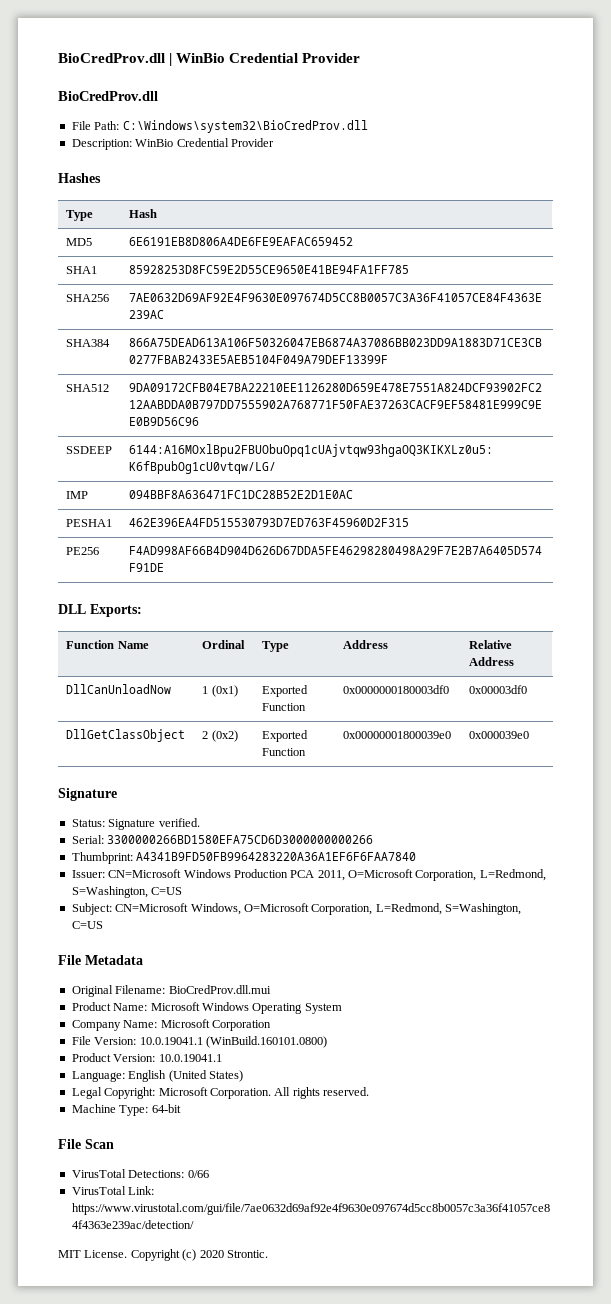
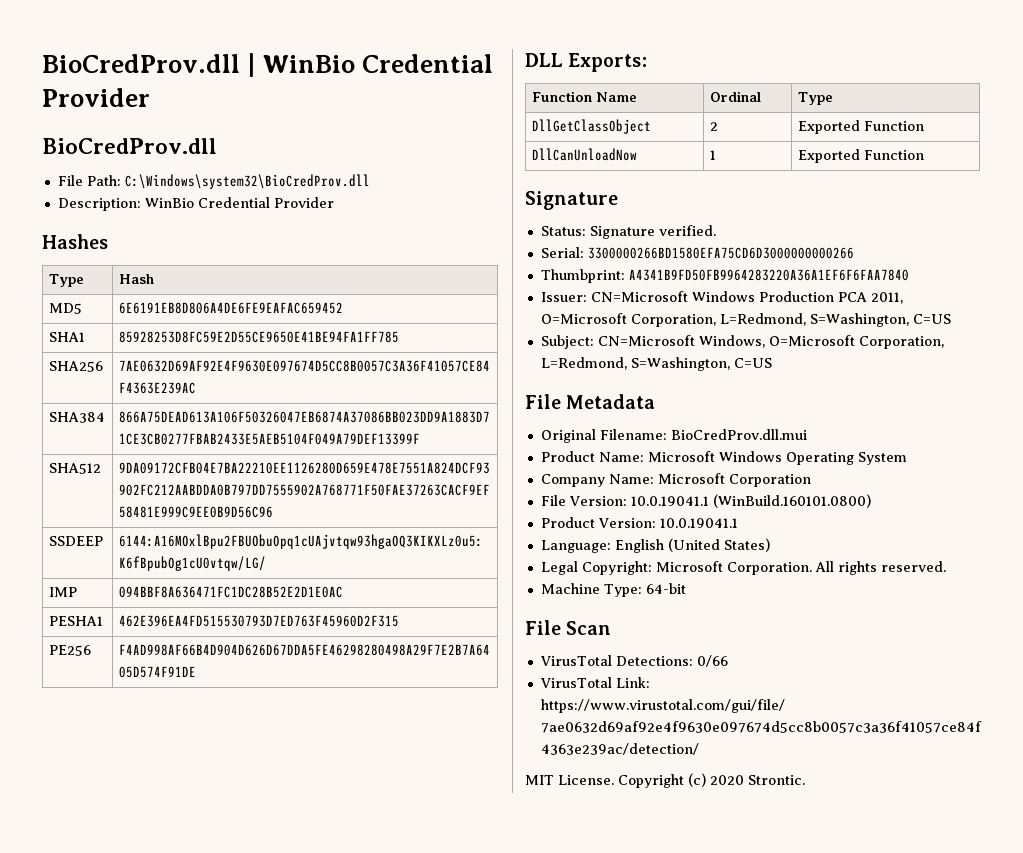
- Function Name | Ordinal | Type | Address | Relative Address
+ Function Name | Ordinal | Type
+ DllGetClassObject | 2 | Exported Function
- DllCanUnloadNow | 1 (0x1) | Exported Function | 0x0000000180003df0 | 0x00003df0
- DllGetClassObject | 2 (0x2) | Exported Function | 0x00000001800039e0 | 0x000039e0
+ DllCanUnloadNow | 1 | Exported Function

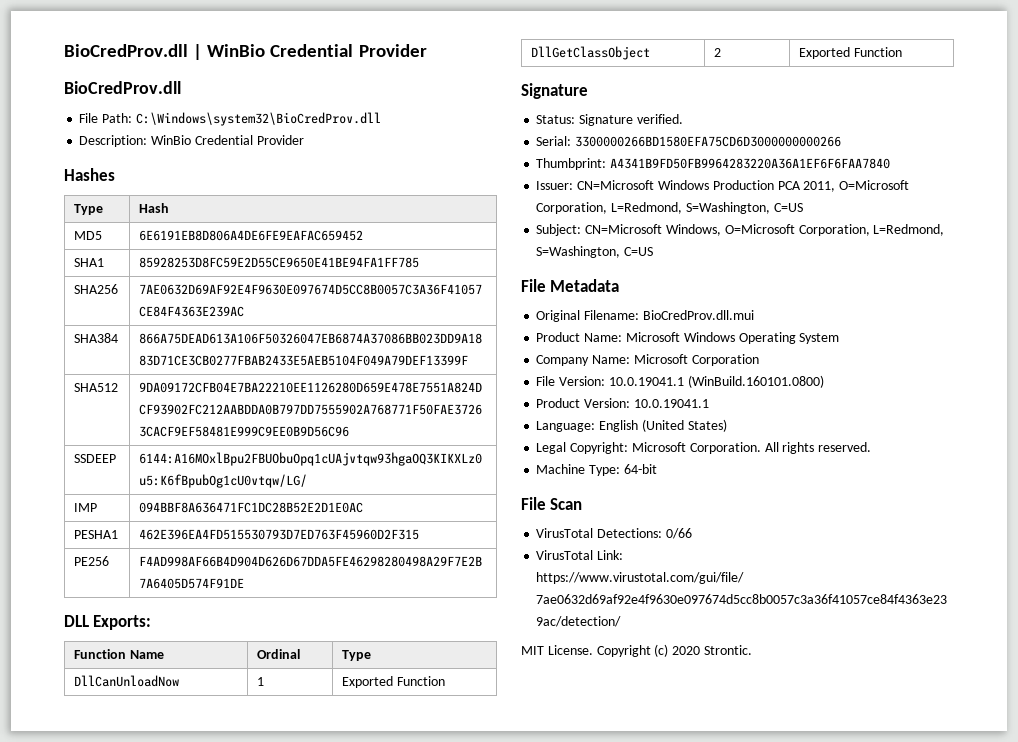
+ DllCanUnloadNow | 1 | Exported Function
  DllGetClassObject | 2 | Exported Function
- DllCanUnloadNow | 1 | Exported Function

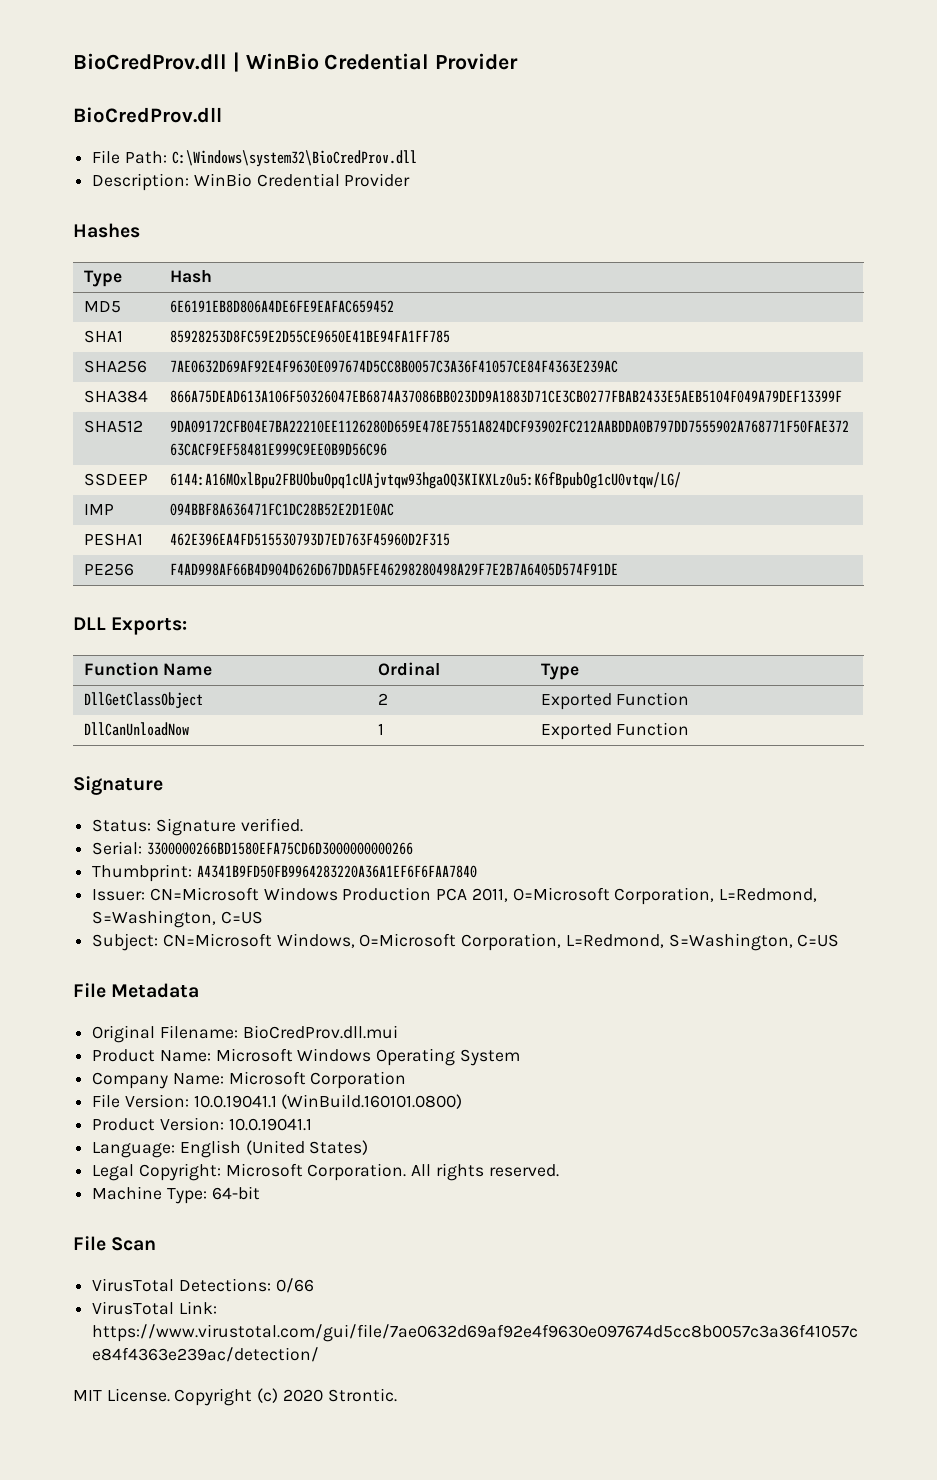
+ DllGetClassObject | 2 | Exported Function
  DllCanUnloadNow | 1 | Exported Function
- DllGetClassObject | 2 | Exported Function

